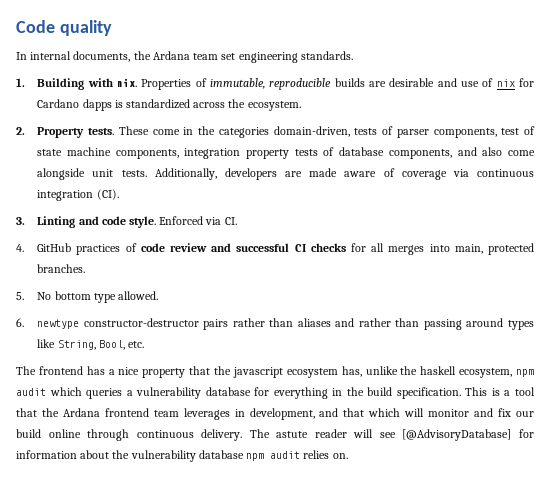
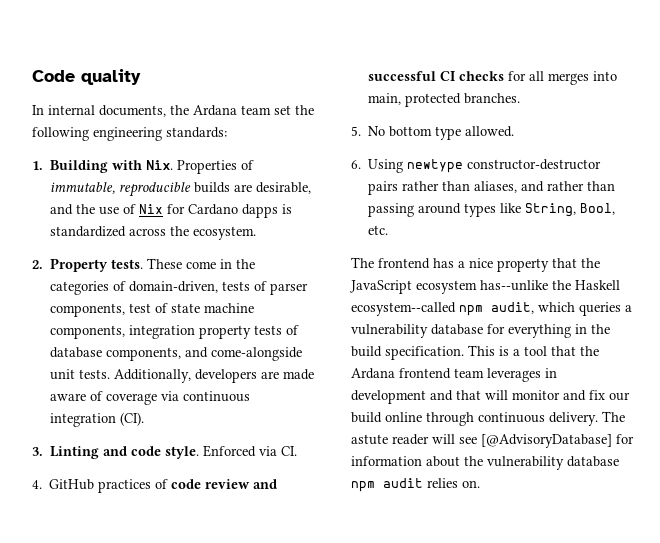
- In internal documents, the Ardana team set engineering standards.
+ In internal documents, the Ardana team set the following engineering standards:
- 1. Building with nix. Properties of immutable, reproducible builds are desirable and use of nix for Cardano dapps is standardized across the ecosystem.
+ 1. Building with Nix. Properties of immutable, reproducible builds are desirable, and the use of Nix for Cardano dapps is standardized across the ecosystem.
- These come in the categories domain-driven, tests of parser components, test of state machine components, integration property tests of database components, and also come alongside unit tests.
+ These come in the categories of domain-driven, tests of parser components, test of state machine components, integration property tests of database components, and come-alongside unit tests.
- 6. newtype constructor-destructor pairs rather than aliases and rather than passing around types like String, Bool, etc.
+ 6. Using newtype constructor-destructor pairs rather than aliases, and rather than passing around types like String, Bool, etc.
- The frontend has a nice property that the javascript ecosystem has, unlike the haskell ecosystem, npm audit which queries a vulnerability database for everything in the build specification.
+ The frontend has a nice property that the JavaScript ecosystem has--unlike the Haskell ecosystem--called npm audit, which queries a vulnerability database for everything in the build specification.
- This is a tool that the Ardana frontend team leverages in development, and that which will monitor and fix our build online through continuous delivery.
+ This is a tool that the Ardana frontend team leverages in development and that will monitor and fix our build online through continuous delivery.

